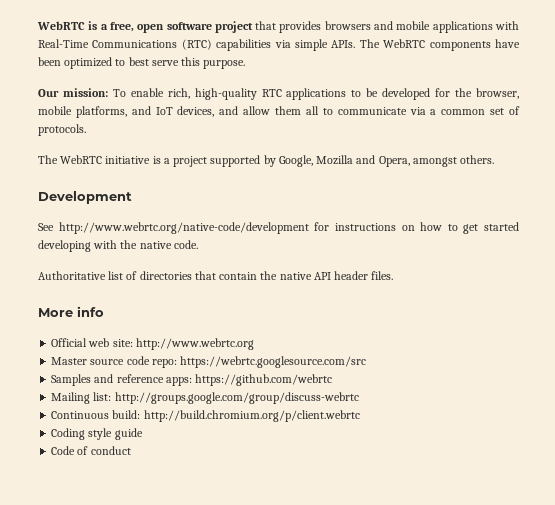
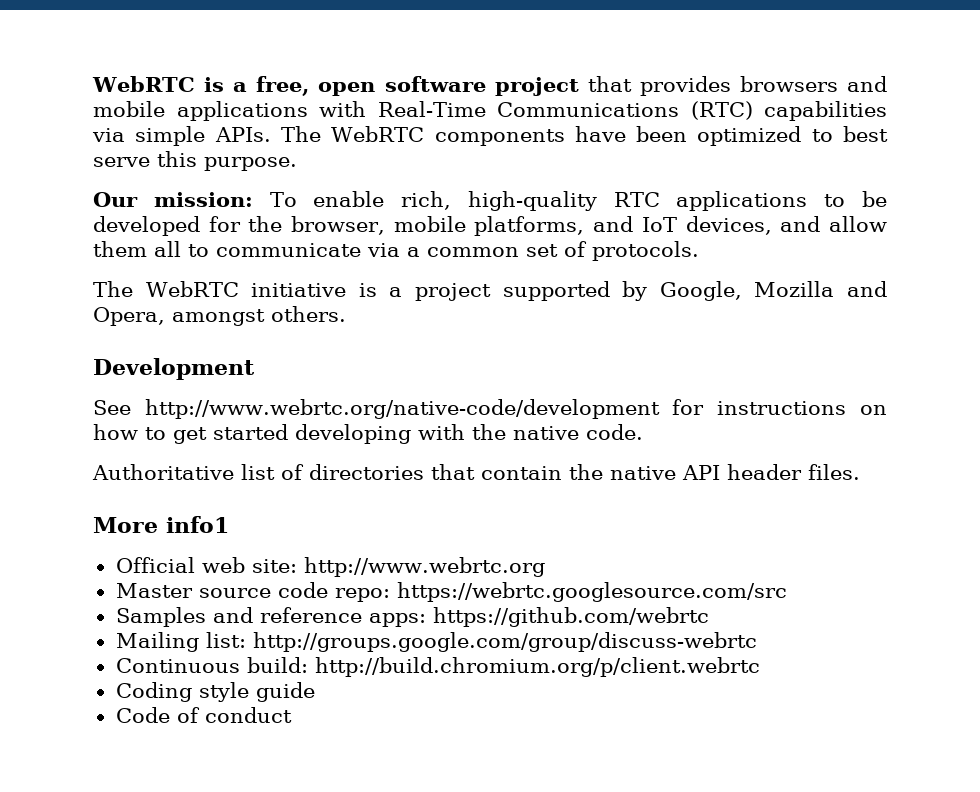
- More info
+ More info1

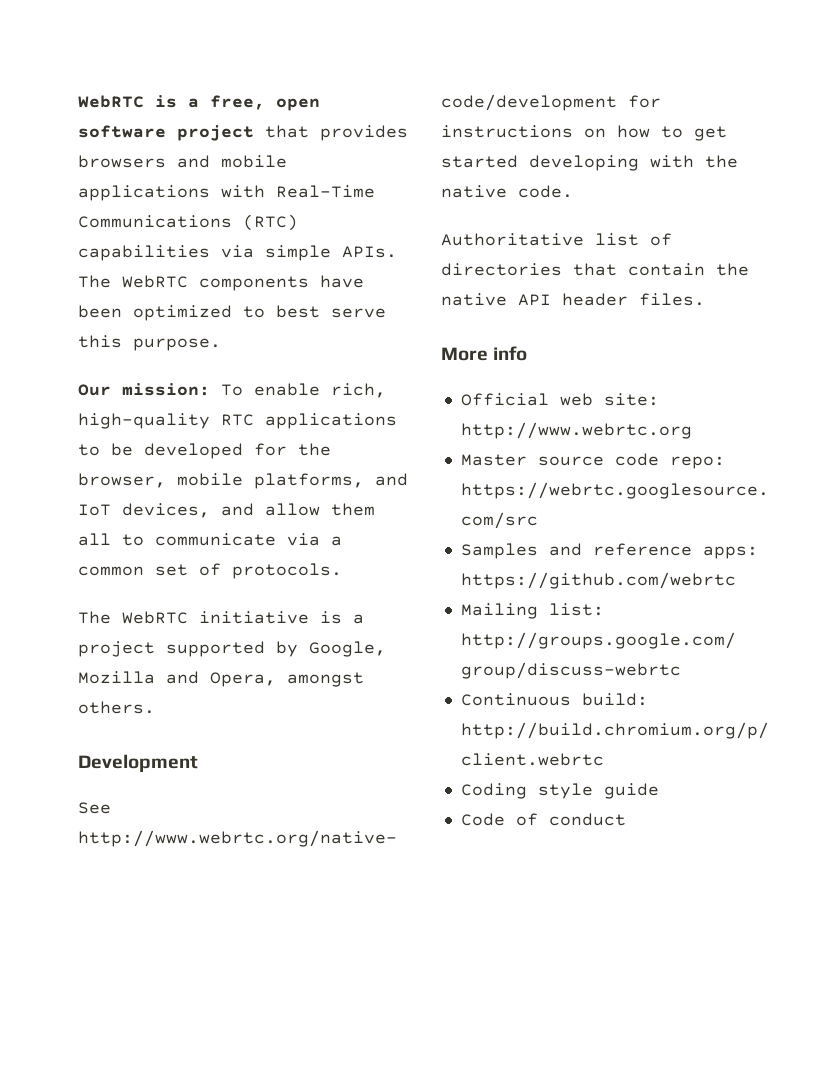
- More info1
+ More info

